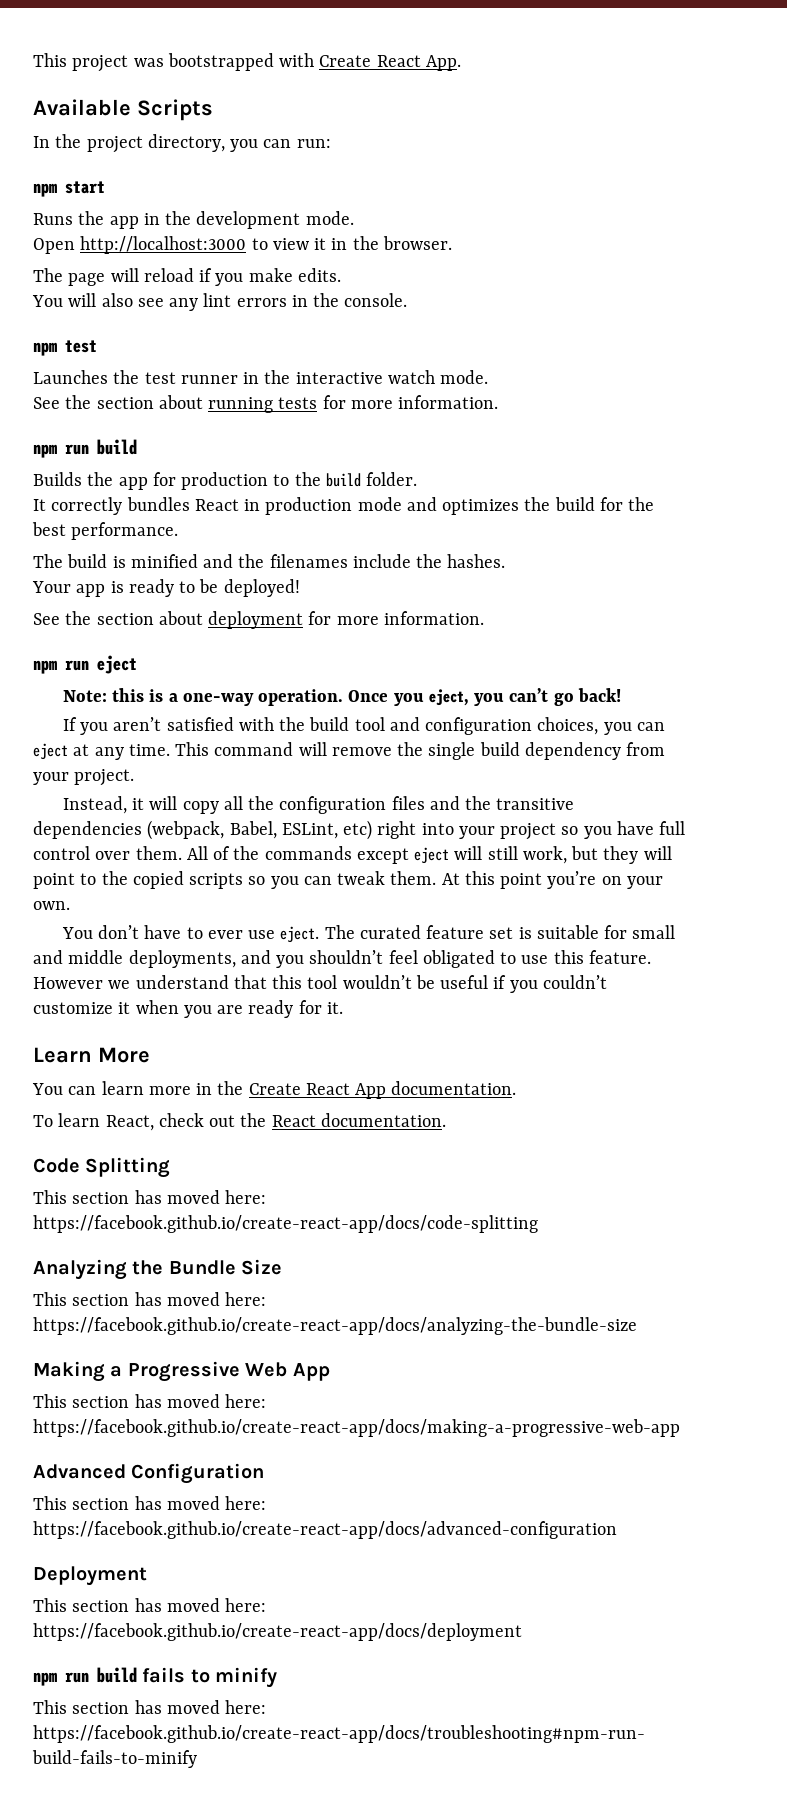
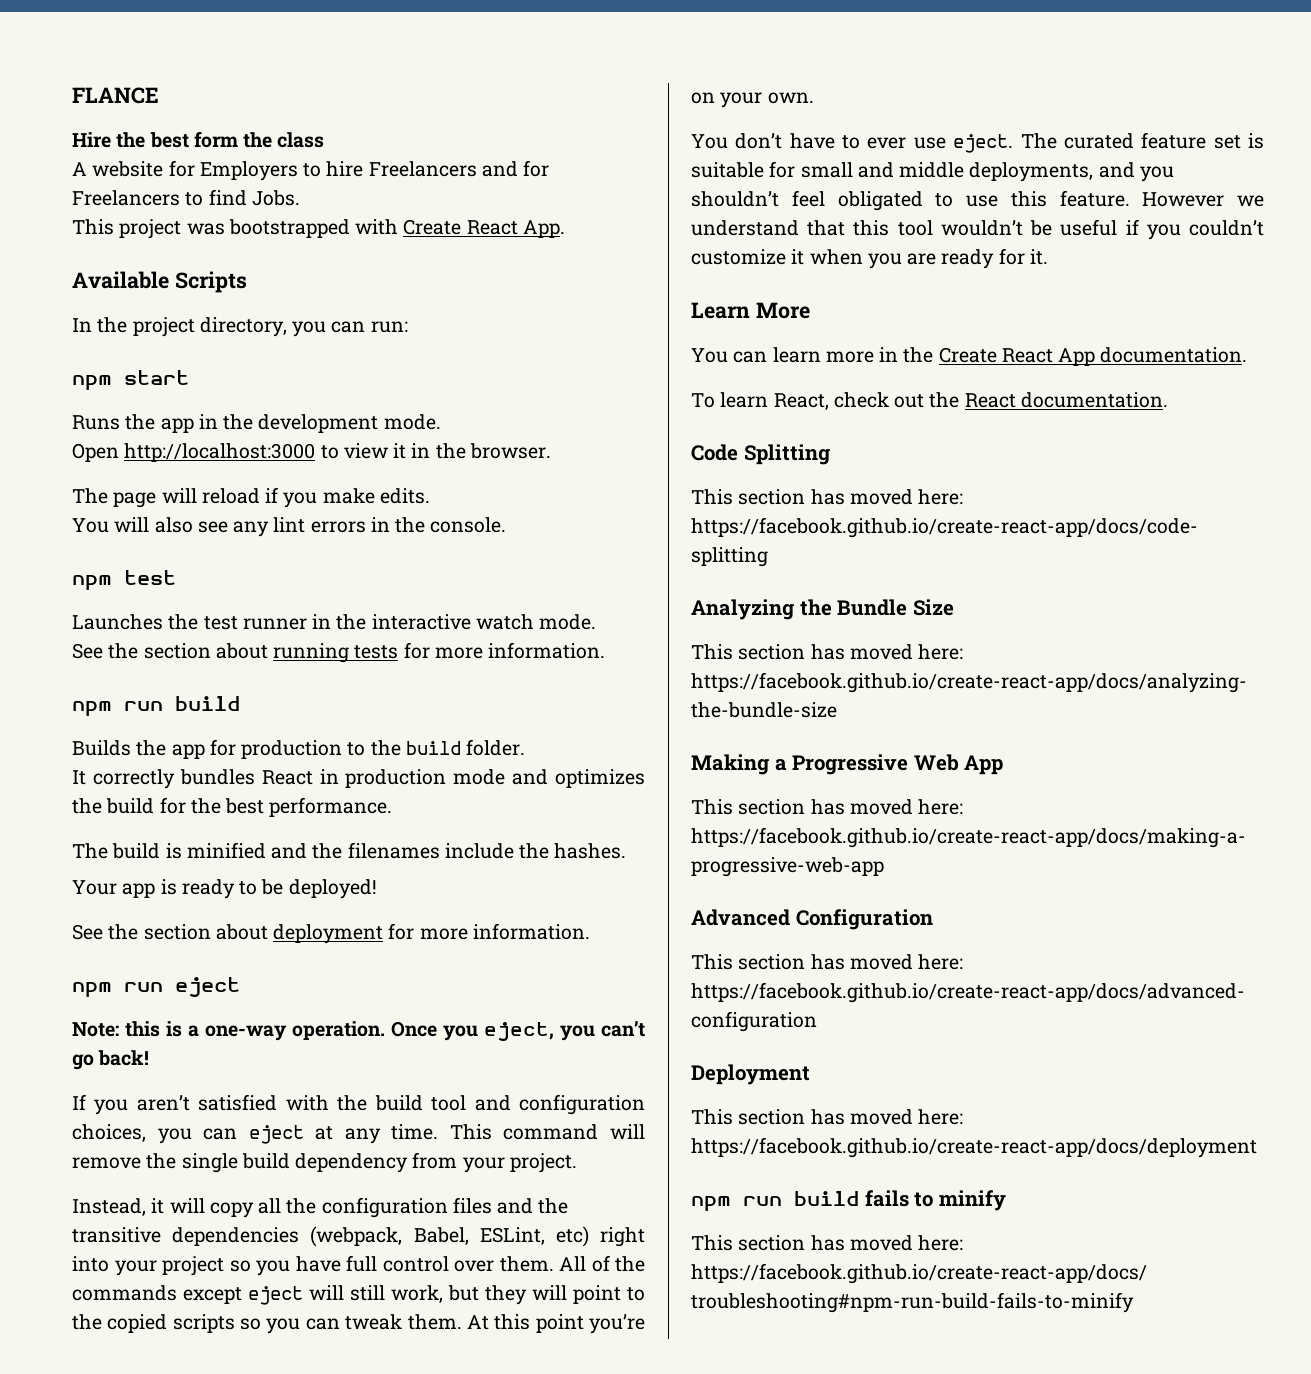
+ FLANCE
+ Hire the best form the class
+ A website for Employers to hire Freelancers and for Freelancers to find Jobs.

